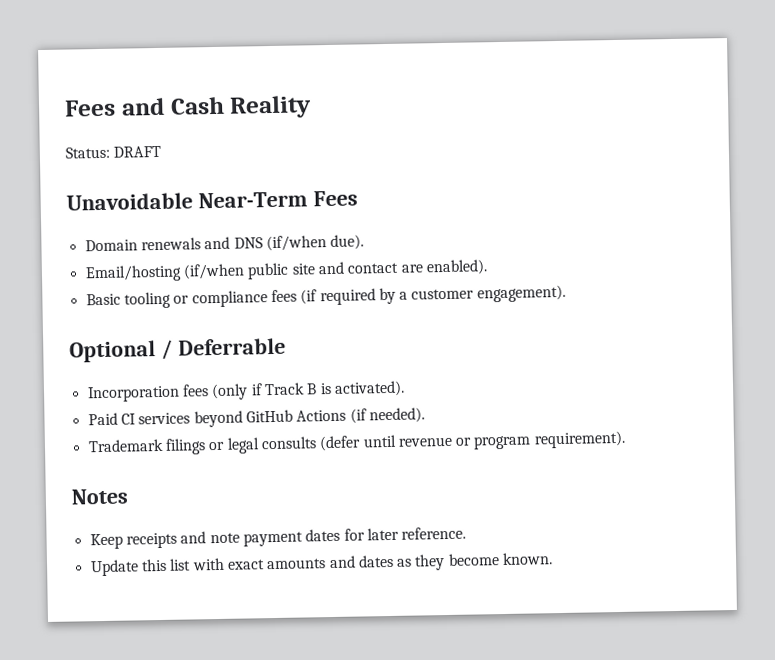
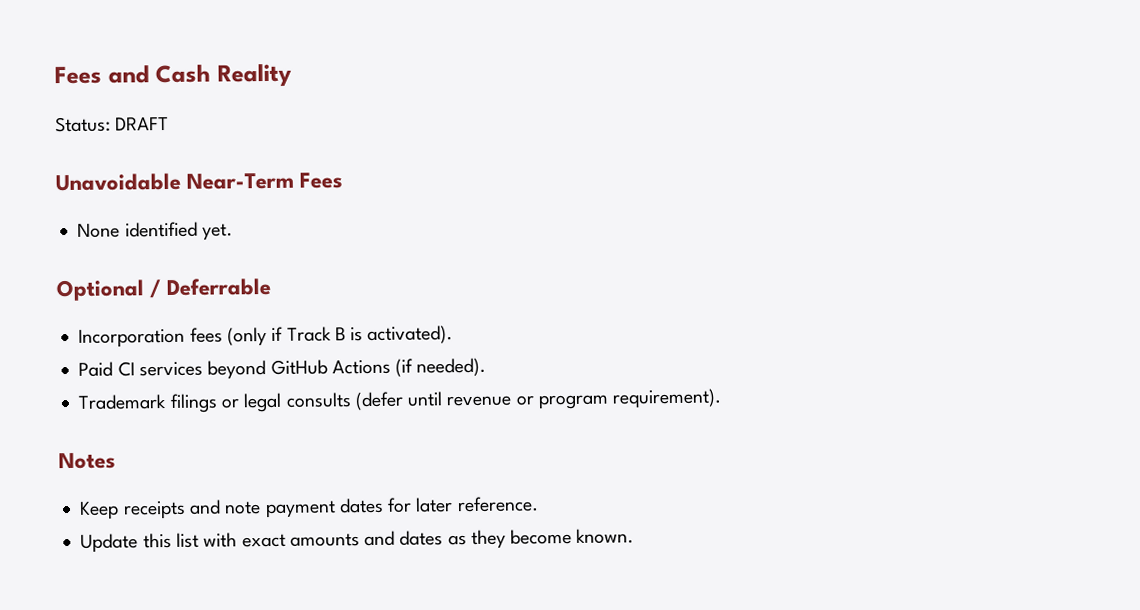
- Domain renewals and DNS (if/when due).
- Email/hosting (if/when public site and contact are enabled).
- Basic tooling or compliance fees (if required by a customer engagement).
+ None identified yet.

